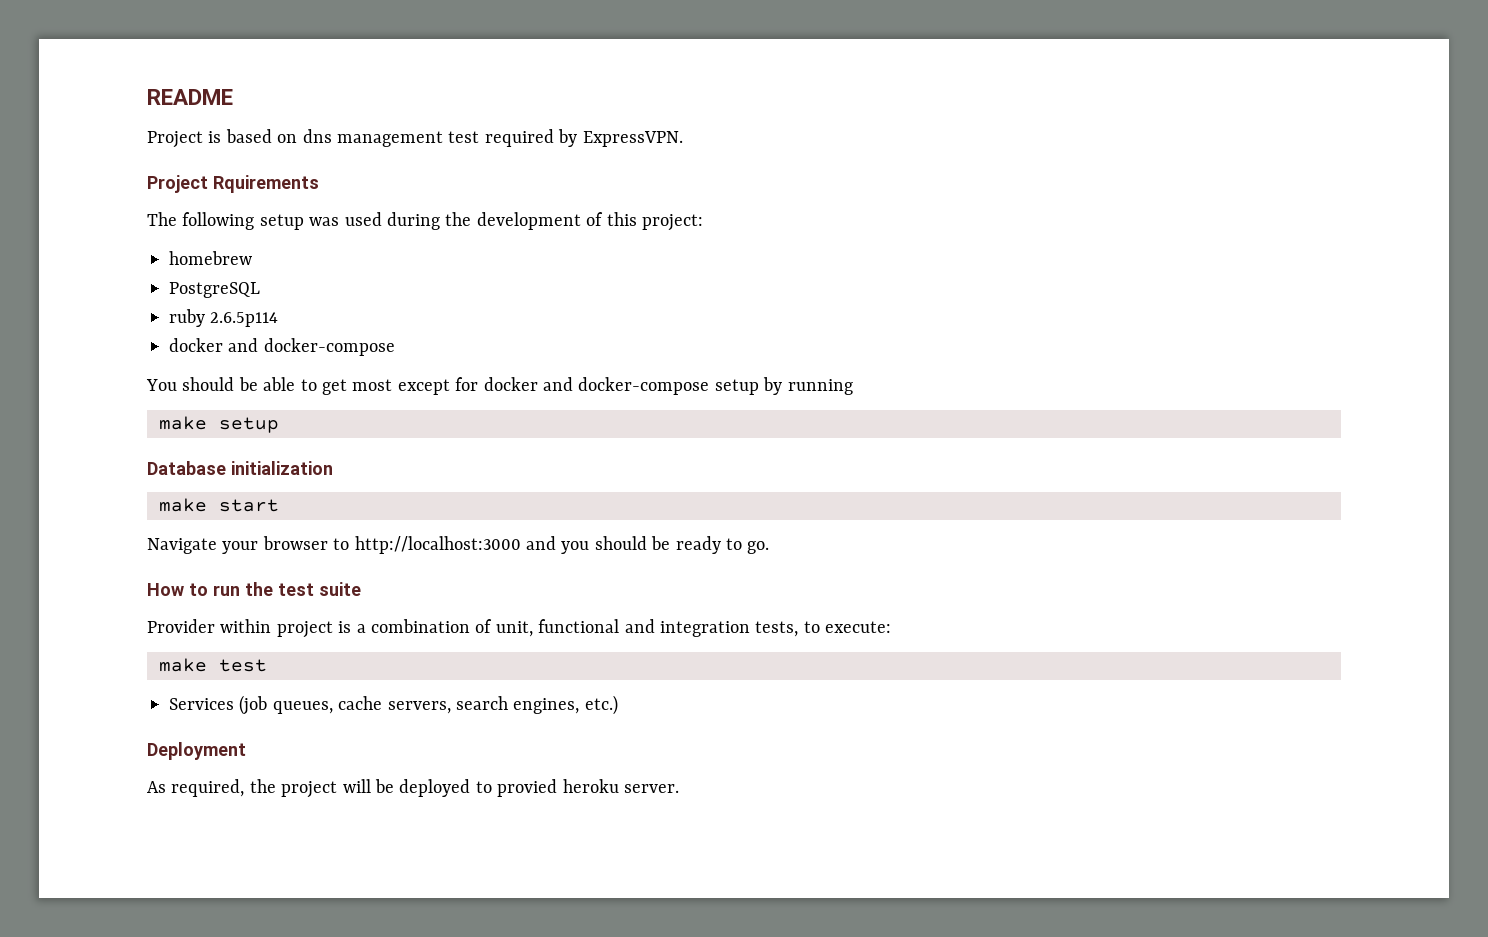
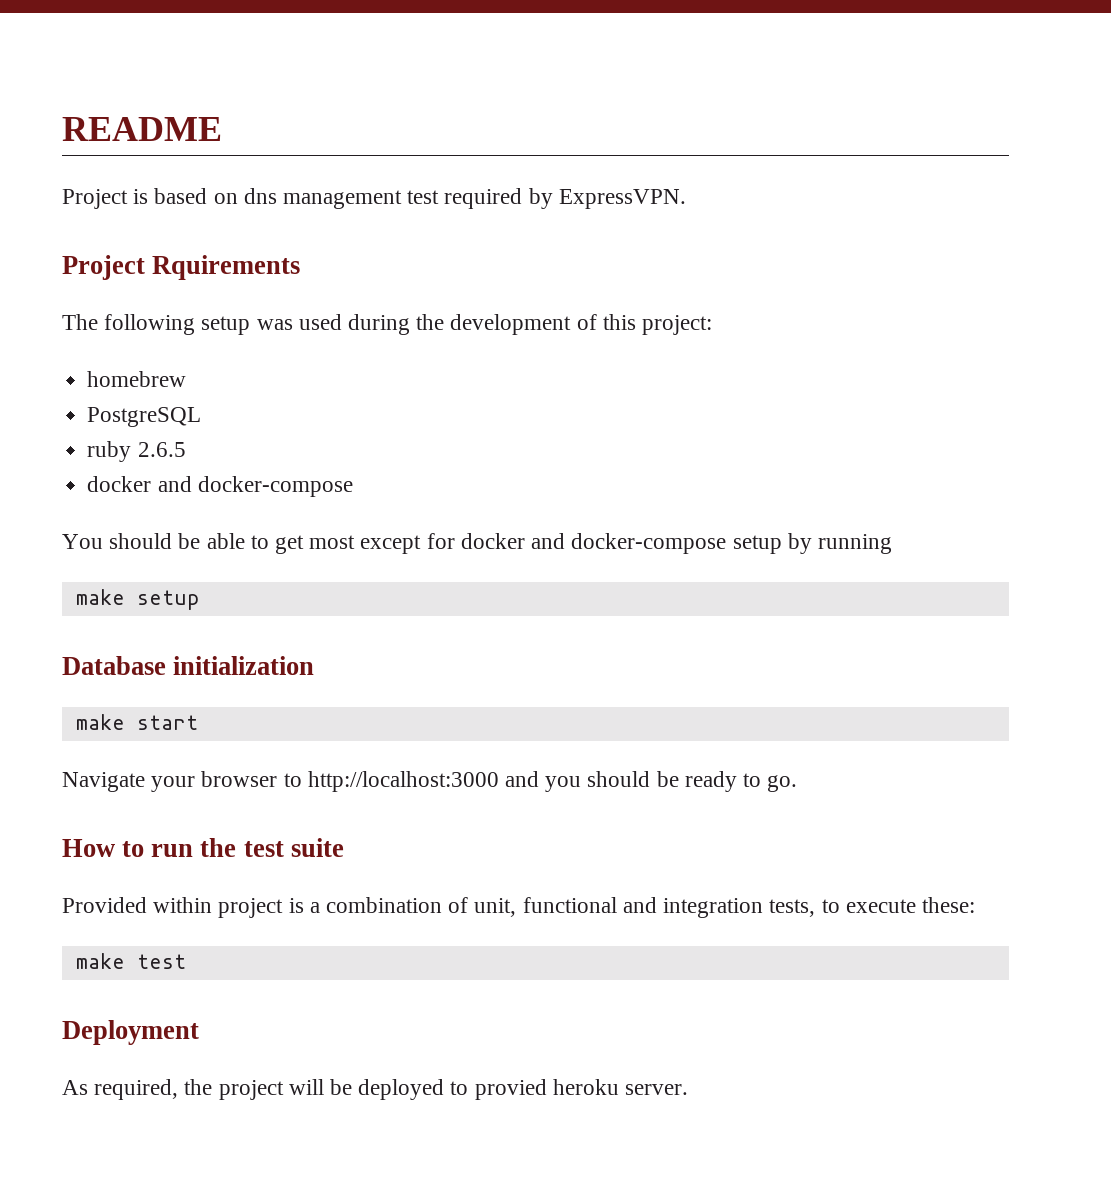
- ruby 2.6.5p114
+ ruby 2.6.5
- Provider within project is a combination of unit, functional and integration tests, to execute:
+ Provided within project is a combination of unit, functional and integration tests, to execute these:
- Services (job queues, cache servers, search engines, etc.)

